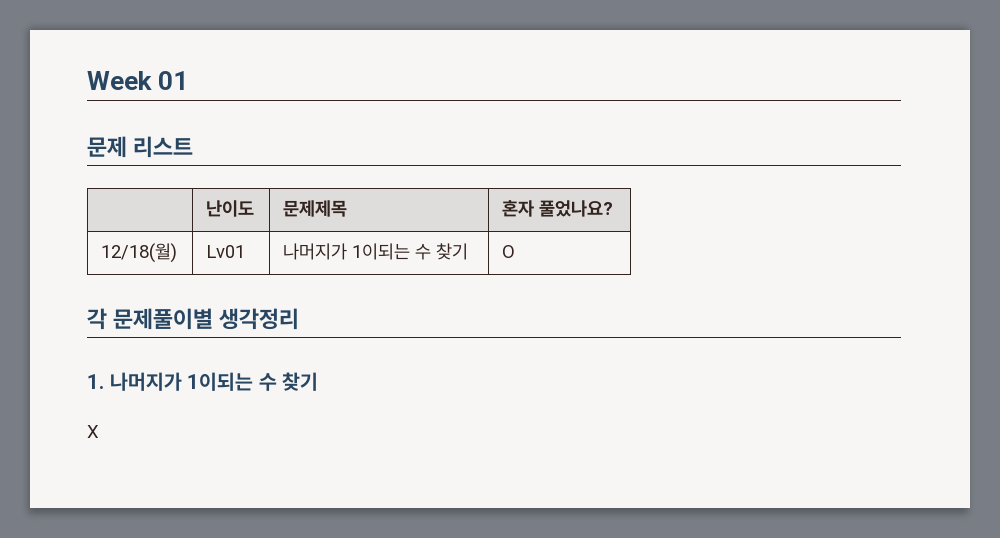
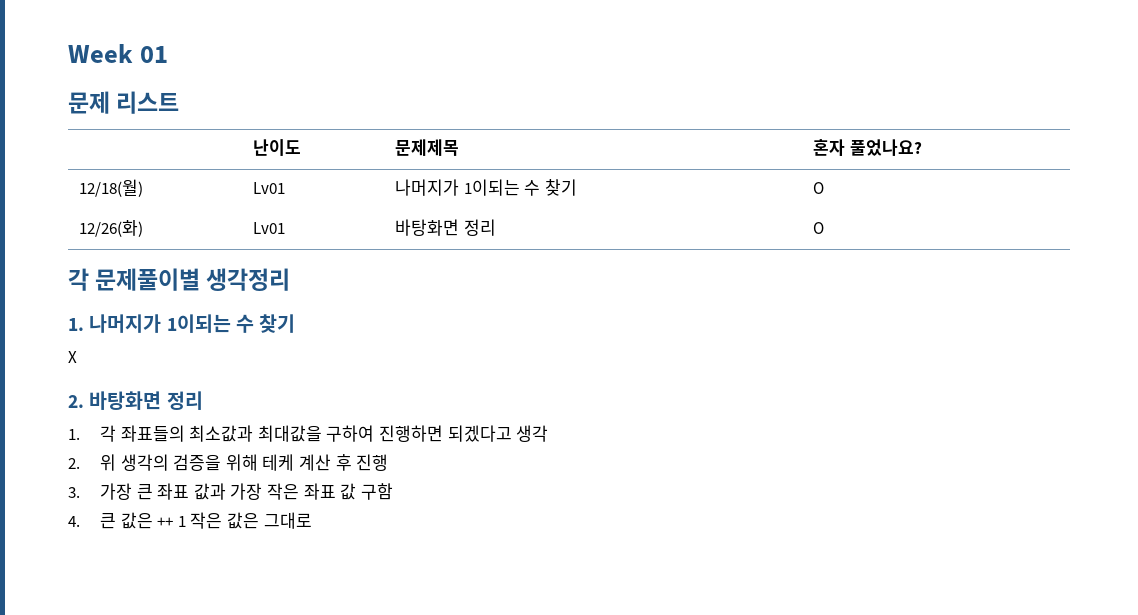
+ 12/26(화) | Lv01 | 바탕화면 정리 | O
+ 2. 바탕화면 정리
+ 1. 각 좌표들의 최소값과 최대값을 구하여 진행하면 되겠다고 생각
+ 2. 위 생각의 검증을 위해 테케 계산 후 진행
+ 3. 가장 큰 좌표 값과 가장 작은 좌표 값 구함
+ 4. 큰 값은 ++ 1 작은 값은 그대로

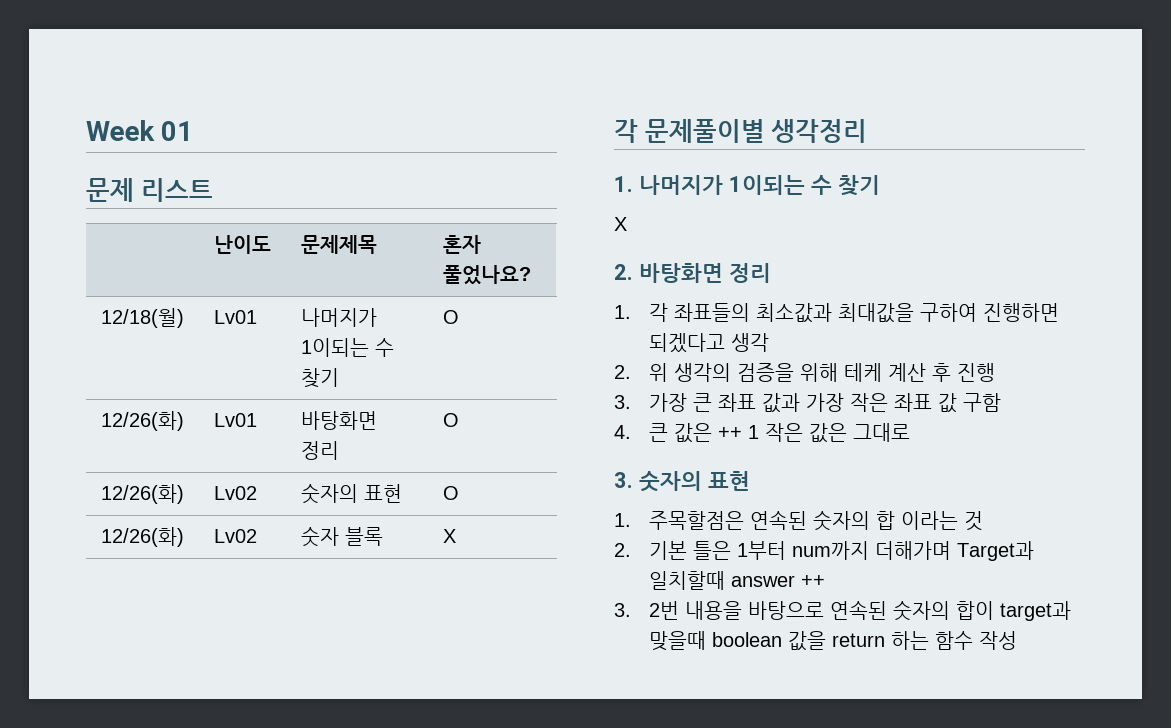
+ 12/26(화) | Lv02 | 숫자의 표현 | O
+ 12/26(화) | Lv02 | 숫자 블록 | X
+ 3. 숫자의 표현
+ 1. 주목할점은 연속된 숫자의 합 이라는 것
+ 2. 기본 틀은 1부터 num까지 더해가며 Target과 일치할때 answer ++
+ 3. 2번 내용을 바탕으로 연속된 숫자의 합이 target과 맞을때 boolean 값을 return 하는 함수 작성

